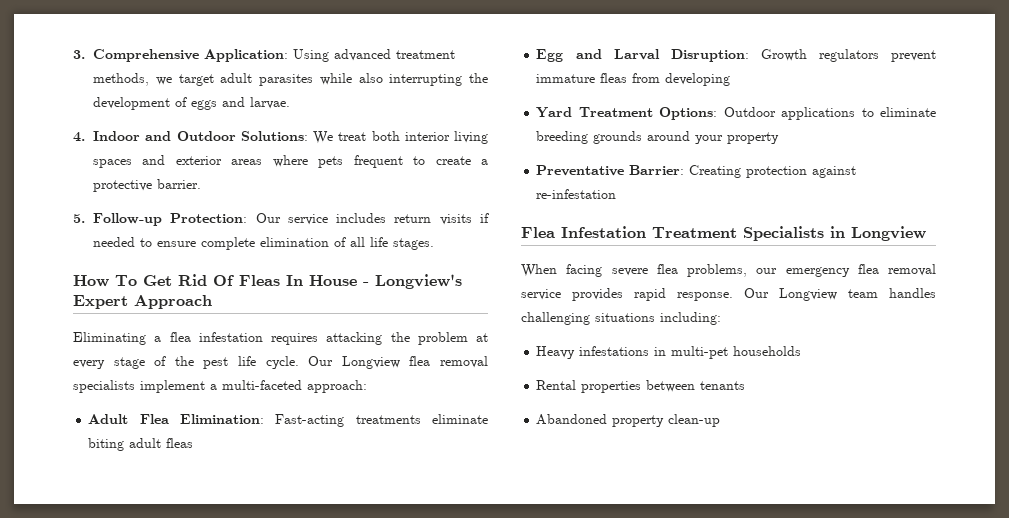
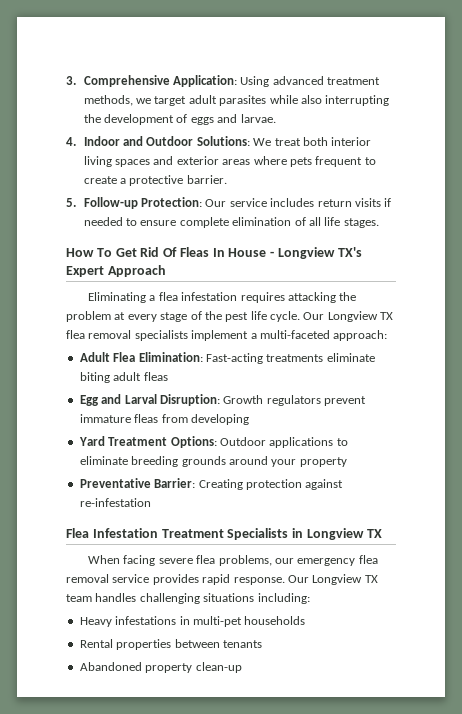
- How To Get Rid Of Fleas In House - Longview's Expert Approach
+ How To Get Rid Of Fleas In House - Longview TX's Expert Approach
- Our Longview flea removal specialists implement a multi-faceted approach:
+ Our Longview TX flea removal specialists implement a multi-faceted approach:
- Flea Infestation Treatment Specialists in Longview
+ Flea Infestation Treatment Specialists in Longview TX
- Our Longview team handles challenging situations including:
+ Our Longview TX team handles challenging situations including:

